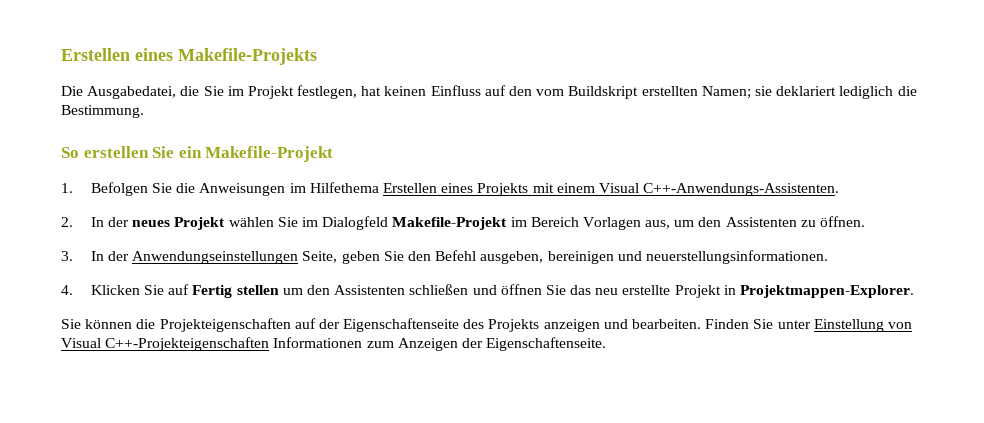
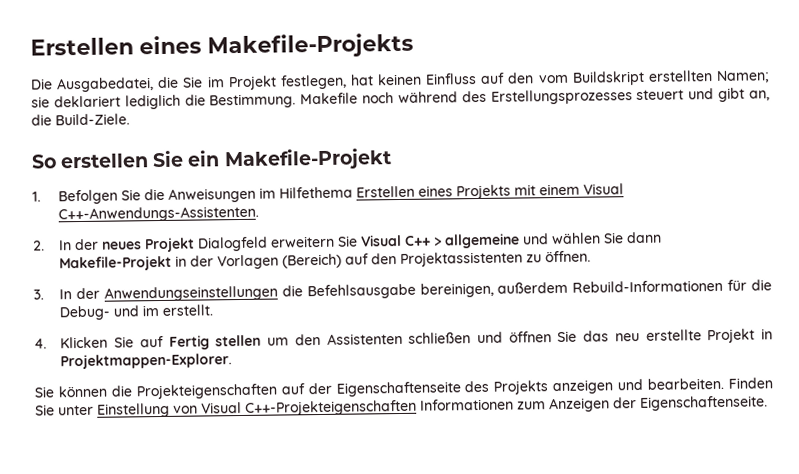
+ Makefile noch während des Erstellungsprozesses steuert und gibt an, die Build-Ziele.
- 2. In der neues Projekt wählen Sie im Dialogfeld Makefile-Projekt im Bereich Vorlagen aus, um den Assistenten zu öffnen.
+ 2. In der neues Projekt Dialogfeld erweitern Sie Visual C++ > allgemeine und wählen Sie dann Makefile-Projekt in der Vorlagen (Bereich) auf den Projektassistenten zu öffnen.
- 3. In der Anwendungseinstellungen Seite, geben Sie den Befehl ausgeben, bereinigen und neuerstellungsinformationen.
+ 3. In der Anwendungseinstellungen die Befehlsausgabe bereinigen, außerdem Rebuild-Informationen für die Debug- und im erstellt.

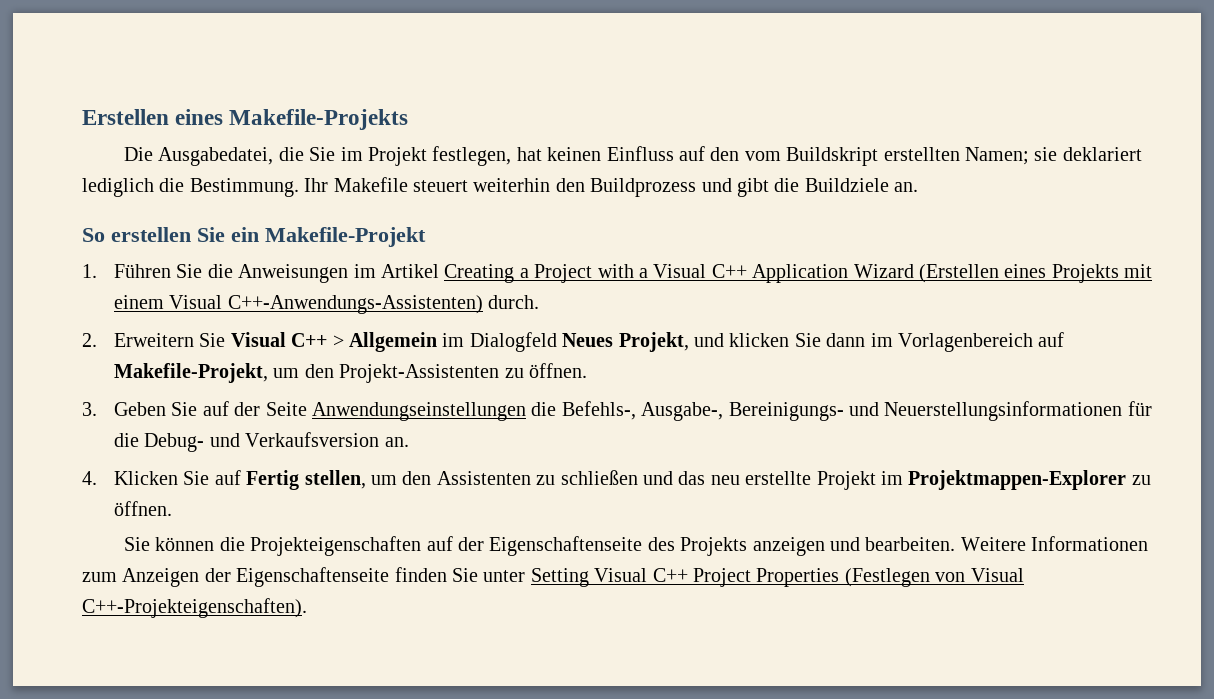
- Makefile noch während des Erstellungsprozesses steuert und gibt an, die Build-Ziele.
+ Ihr Makefile steuert weiterhin den Buildprozess und gibt die Buildziele an.
- 1. Befolgen Sie die Anweisungen im Hilfethema Erstellen eines Projekts mit einem Visual C++-Anwendungs-Assistenten.
+ 1. Führen Sie die Anweisungen im Artikel Creating a Project with a Visual C++ Application Wizard (Erstellen eines Projekts mit einem Visual C++-Anwendungs-Assistenten) durch.
- 2. In der neues Projekt Dialogfeld erweitern Sie Visual C++ > allgemeine und wählen Sie dann Makefile-Projekt in der Vorlagen (Bereich) auf den Projektassistenten zu öffnen.
- 3. In der Anwendungseinstellungen die Befehlsausgabe bereinigen, außerdem Rebuild-Informationen für die Debug- und im erstellt.
+ 2. Erweitern Sie Visual C++ > Allgemein im Dialogfeld Neues Projekt, und klicken Sie dann im Vorlagenbereich auf Makefile-Projekt, um den Projekt-Assistenten zu öffnen.
+ 3. Geben Sie auf der Seite Anwendungseinstellungen die Befehls-, Ausgabe-, Bereinigungs- und Neuerstellungsinformationen für die Debug- und Verkaufsversion an.
- 4. Klicken Sie auf Fertig stellen um den Assistenten schließen und öffnen Sie das neu erstellte Projekt in Projektmappen-Explorer.
+ 4. Klicken Sie auf Fertig stellen, um den Assistenten zu schließen und das neu erstellte Projekt im Projektmappen-Explorer zu öffnen.
- Finden Sie unter Einstellung von Visual C++-Projekteigenschaften Informationen zum Anzeigen der Eigenschaftenseite.
+ Weitere Informationen zum Anzeigen der Eigenschaftenseite finden Sie unter Setting Visual C++ Project Properties (Festlegen von Visual C++-Projekteigenschaften).

